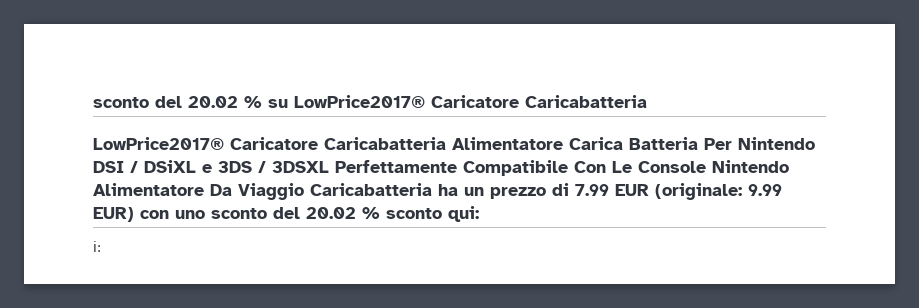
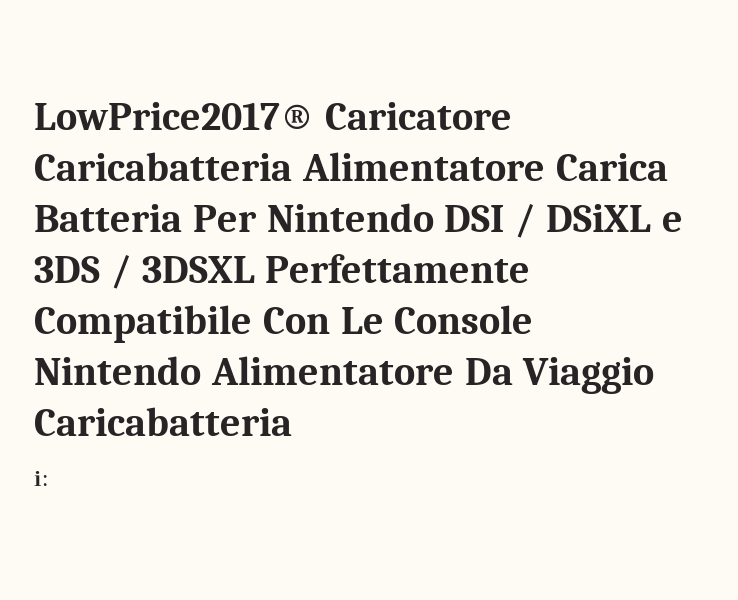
- sconto del 20.02 % su LowPrice2017® Caricatore Caricabatteria
- LowPrice2017® Caricatore Caricabatteria Alimentatore Carica Batteria Per Nintendo DSI / DSiXL e 3DS / 3DSXL Perfettamente Compatibile Con Le Console Nintendo Alimentatore Da Viaggio Caricabatteria ha un prezzo di 7.99 EUR (originale: 9.99 EUR) con uno sconto del 20.02 % sconto qui:
+ LowPrice2017® Caricatore Caricabatteria Alimentatore Carica Batteria Per Nintendo DSI / DSiXL e 3DS / 3DSXL Perfettamente Compatibile Con Le Console Nintendo Alimentatore Da Viaggio Caricabatteria

